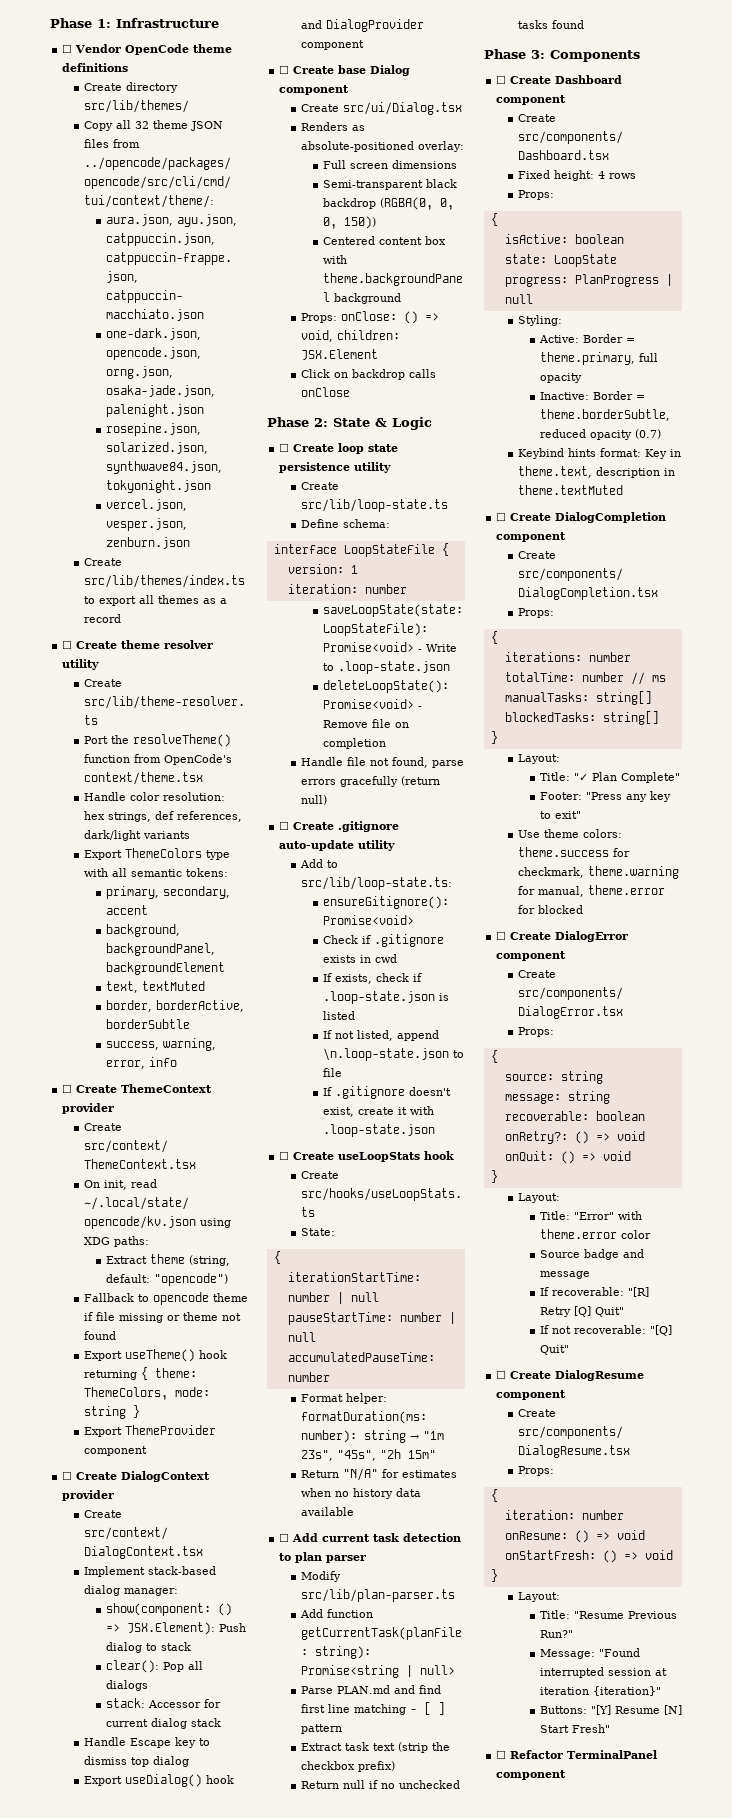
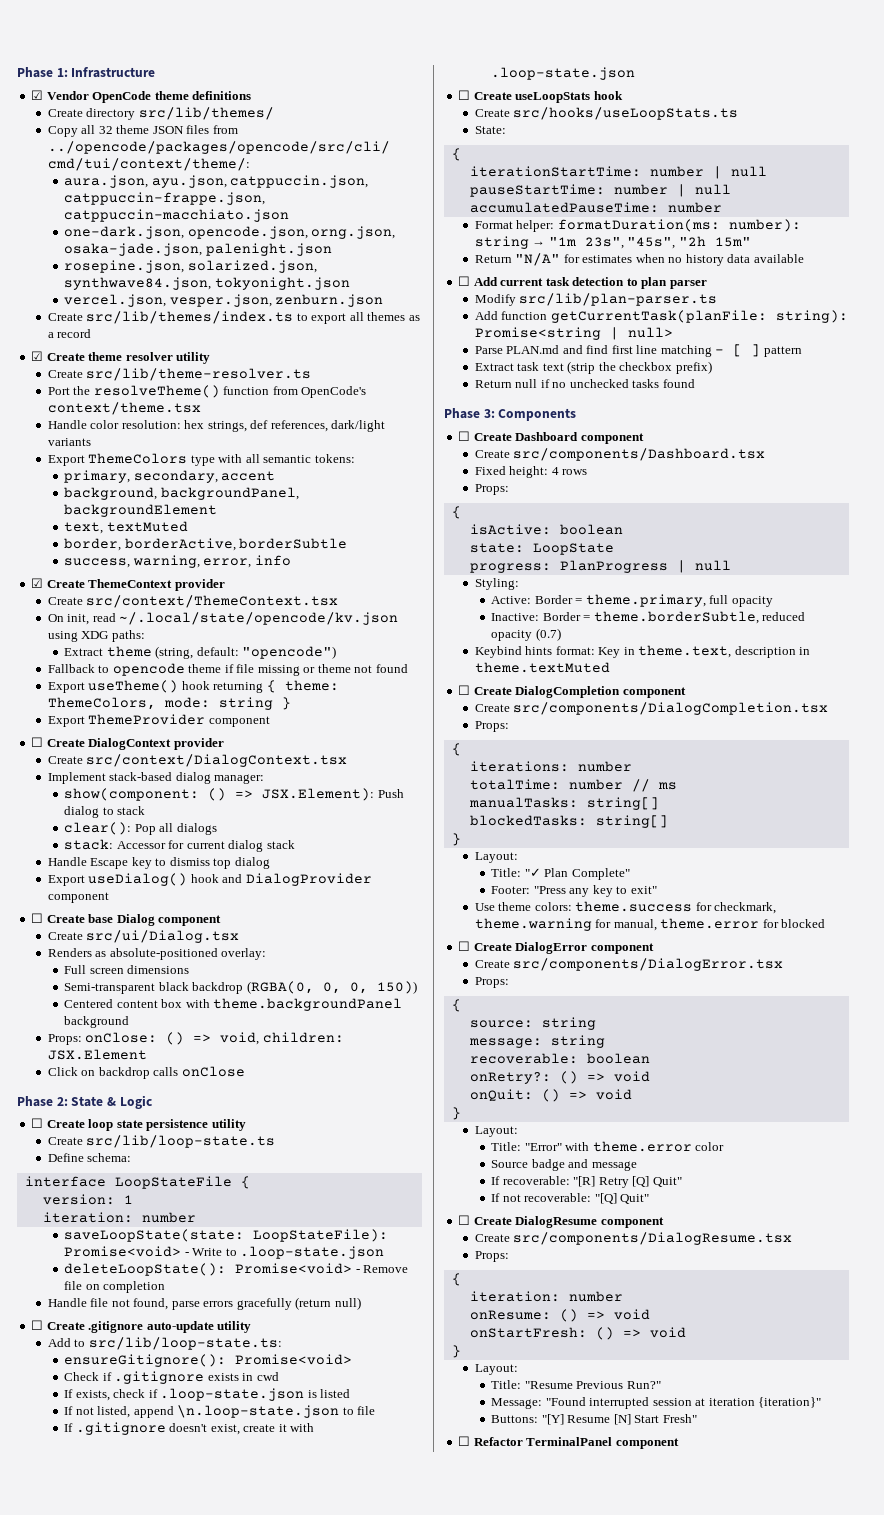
- ☐ Vendor OpenCode theme definitions
+ ☑ Vendor OpenCode theme definitions
- ☐ Create theme resolver utility
+ ☑ Create theme resolver utility
- ☐ Create ThemeContext provider
+ ☑ Create ThemeContext provider

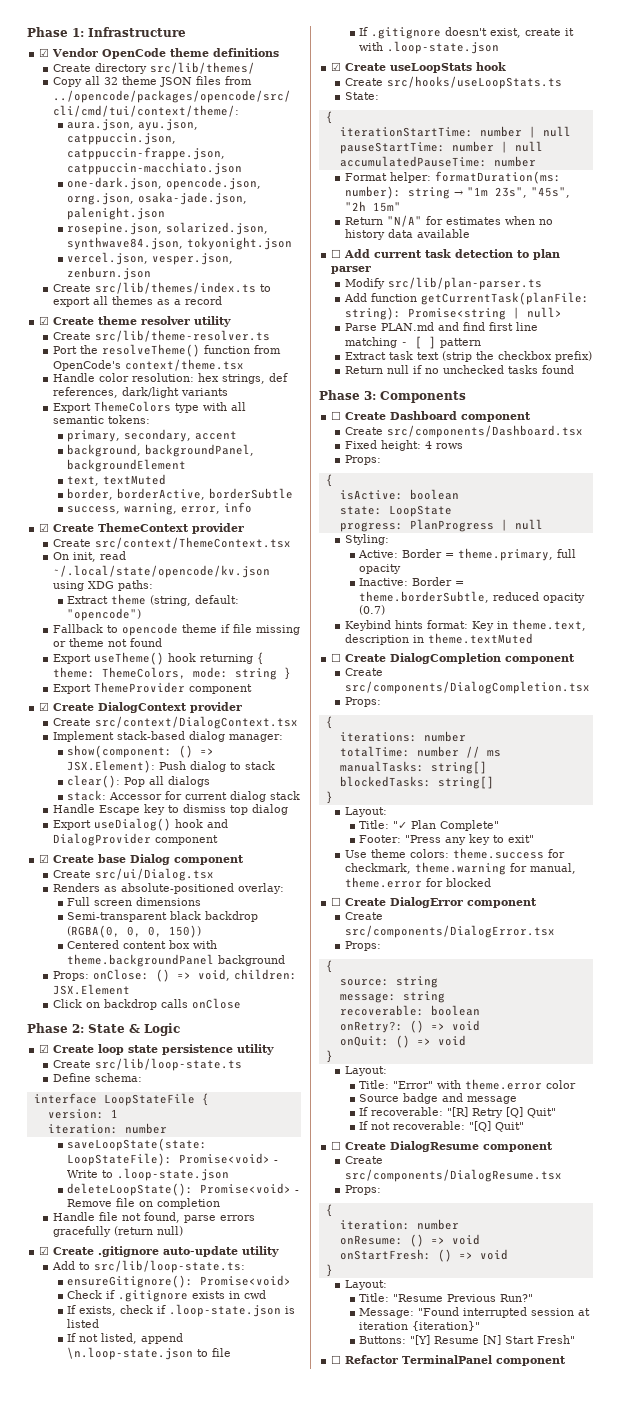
- ☐ Create DialogContext provider
+ ☑ Create DialogContext provider
- ☐ Create base Dialog component
+ ☑ Create base Dialog component
- ☐ Create loop state persistence utility
+ ☑ Create loop state persistence utility
- ☐ Create .gitignore auto-update utility
+ ☑ Create .gitignore auto-update utility
- ☐ Create useLoopStats hook
+ ☑ Create useLoopStats hook

